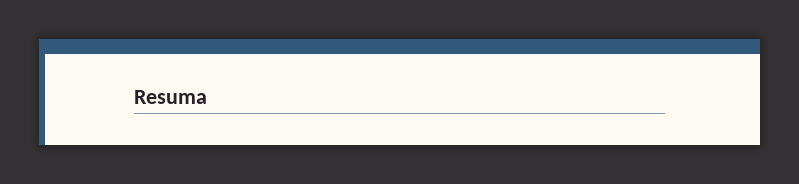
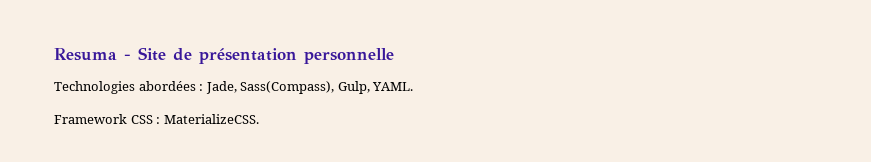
- Resuma
+ Resuma - Site de présentation personnelle
+ Technologies abordées : Jade, Sass(Compass), Gulp, YAML.
+ Framework CSS : MaterializeCSS.

